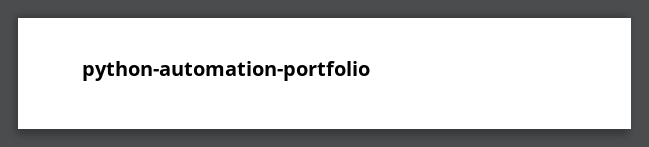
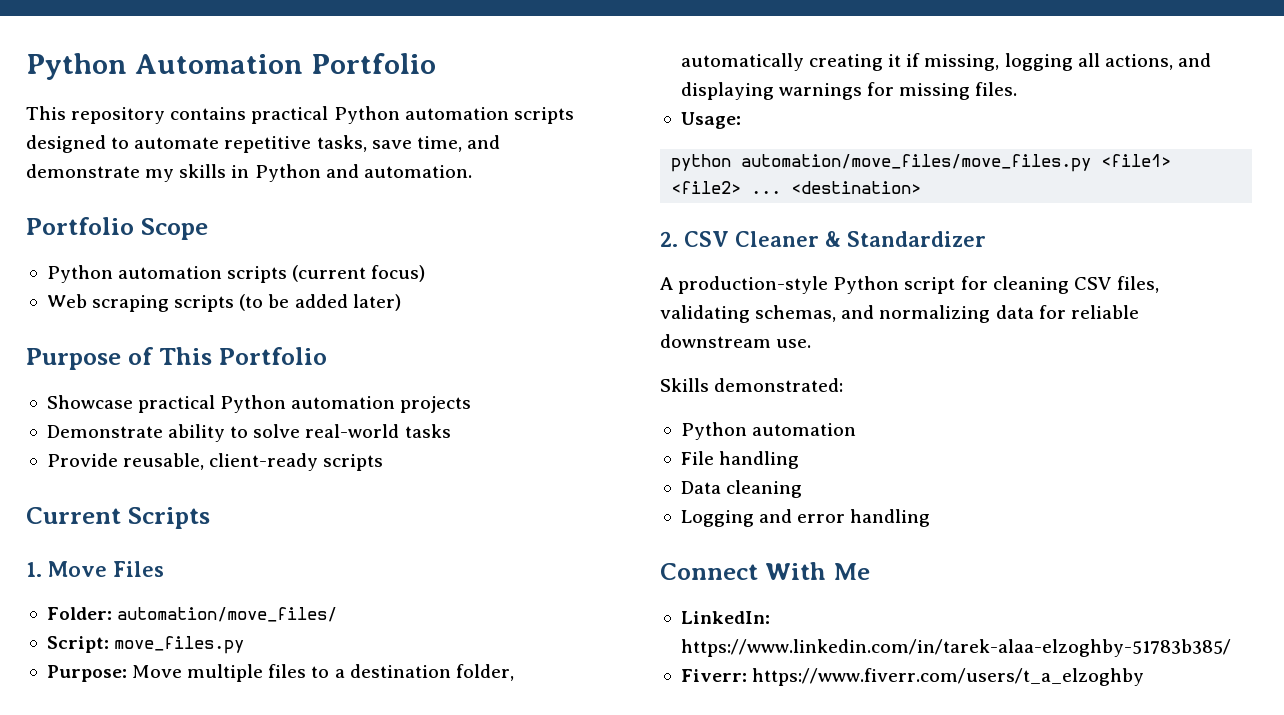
- python-automation-portfolio
+ Python Automation Portfolio
+ This repository contains practical Python automation scripts designed to automate repetitive tasks, save time, and demonstrate my skills in Python and automation.
+ Portfolio Scope
+ Python automation scripts (current focus)
+ Web scraping scripts (to be added later)
+ Purpose of This Portfolio
+ Showcase practical Python automation projects
+ Demonstrate ability to solve real-world tasks
+ Provide reusable, client-ready scripts
+ Current Scripts
+ 1. Move Files
+ Folder: automation/move_files/
+ Script: move_files.py
+ Purpose: Move multiple files to a destination folder, automatically creating it if missing, logging all actions, and displaying warnings for missing files.
+ Usage:
+ python automation/move_files/move_files.py <file1> <file2> ... <destination>
+ 2. CSV Cleaner & Standardizer
+ A production-style Python script for cleaning CSV files, validating schemas, and normalizing data for reliable downstream use.
+ Skills demonstrated:
+ Python automation
+ File handling
+ Data cleaning
+ Logging and error handling
+ Connect With Me
+ LinkedIn: https://www.linkedin.com/in/tarek-alaa-elzoghby-51783b385/
+ Fiverr: https://www.fiverr.com/users/t_a_elzoghby

